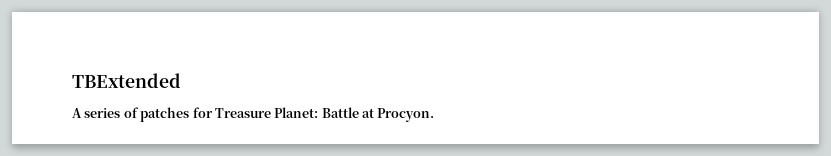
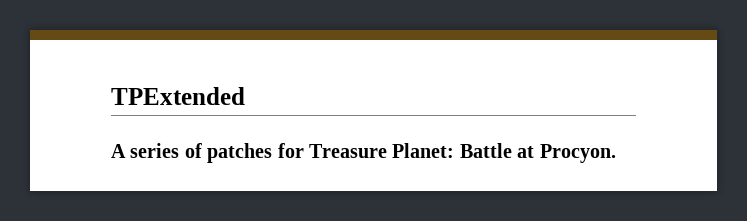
- TBExtended
+ TPExtended

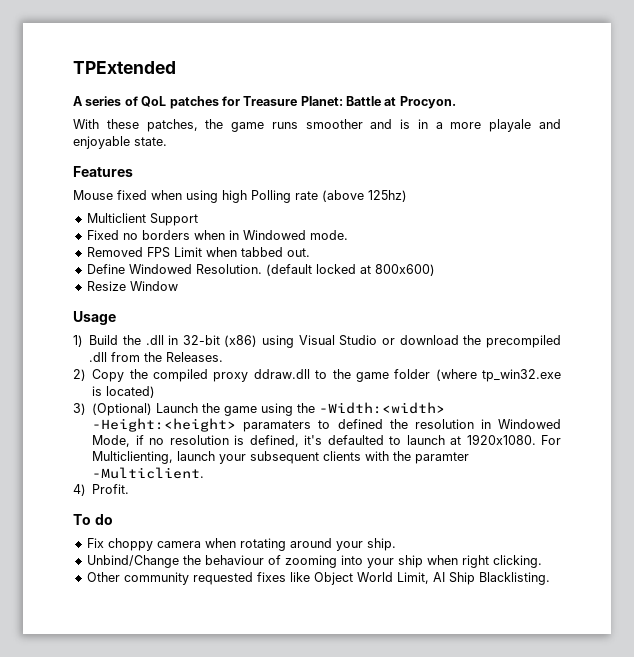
- A series of patches for Treasure Planet: Battle at Procyon.
+ A series of QoL patches for Treasure Planet: Battle at Procyon.
+ With these patches, the game runs smoother and is in a more playale and enjoyable state.
+ Features
+ Mouse fixed when using high Polling rate (above 125hz)
+ Multiclient Support
+ Fixed no borders when in Windowed mode.
+ Removed FPS Limit when tabbed out.
+ Define Windowed Resolution. (default locked at 800x600)
+ Resize Window
+ Usage
+ 1) Build the .dll in 32-bit (x86) using Visual Studio or download the precompiled .dll from the Releases.
+ 2) Copy the compiled proxy ddraw.dll to the game folder (where tp_win32.exe is located)
+ 3) (Optional) Launch the game using the -Width:<width> -Height:<height> paramaters to defined the resolution in Windowed Mode, if no resolution is defined, it's defaulted to launch at 1920x1080. For Multiclienting, launch your subsequent clients with the paramter -Multiclient.
+ 4) Profit.
+ To do
+ Fix choppy camera when rotating around your ship.
+ Unbind/Change the behaviour of zooming into your ship when right clicking.
+ Other community requested fixes like Object World Limit, AI Ship Blacklisting.

